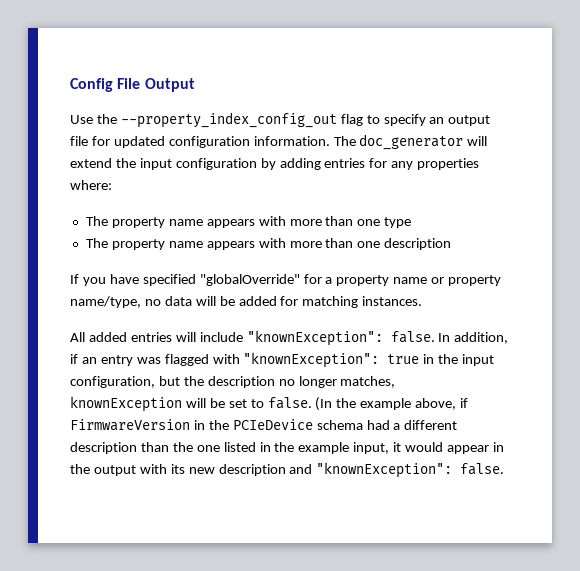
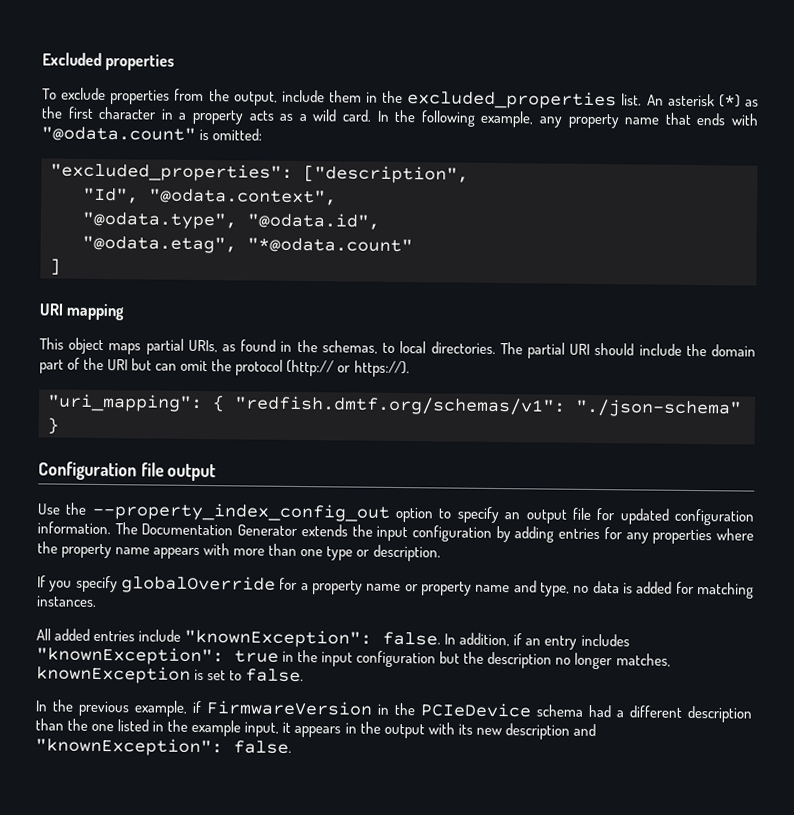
- Config File Output
+ Excluded properties
+ To exclude properties from the output, include them in the excluded_properties list. An asterisk (*) as the first character in a property acts as a wild card. In the following example, any property name that ends with "@odata.count" is omitted:
+ "excluded_properties": ["description",
+ "Id", "@odata.context",
+ "@odata.type", "@odata.id",
+ "@odata.etag", "*@odata.count"
+ ]
+ URI mapping
+ This object maps partial URIs, as found in the schemas, to local directories. The partial URI should include the domain part of the URI but can omit the protocol (http:// or https://).
+ "uri_mapping": { "redfish.dmtf.org/schemas/v1": "./json-schema" }
+ Configuration file output
- Use the --property_index_config_out flag to specify an output file for updated configuration information.
+ Use the --property_index_config_out option to specify an output file for updated configuration information.
- The doc_generator will extend the input configuration by adding entries for any properties where:
- The property name appears with more than one type
- The property name appears with more than one description
+ The Documentation Generator extends the input configuration by adding entries for any properties where the property name appears with more than one type or description.
- If you have specified "globalOverride" for a property name or property name/type, no data will be added for matching instances.
+ If you specify globalOverride for a property name or property name and type, no data is added for matching instances.
- All added entries will include "knownException": false.
+ All added entries include "knownException": false.
- In addition, if an entry was flagged with "knownException": true in the input configuration, but the description no longer matches, knownException will be set to false. (In the example above, if FirmwareVersion in the PCIeDevice schema had a different description than the one listed in the example input, it would appear in the output with its new description and "knownException": false.
+ In addition, if an entry includes "knownException": true in the input configuration but the description no longer matches, knownException is set to false.
+ In the previous example, if FirmwareVersion in the PCIeDevice schema had a different description than the one listed in the example input, it appears in the output with its new description and "knownException": false.

